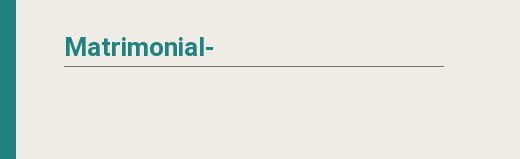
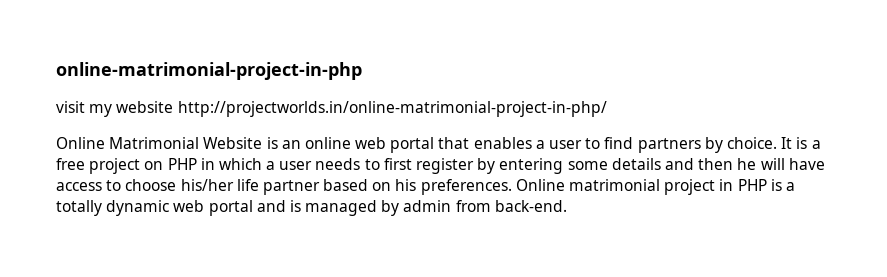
- Matrimonial-
+ online-matrimonial-project-in-php
+ visit my website http://projectworlds.in/online-matrimonial-project-in-php/
+ Online Matrimonial Website is an online web portal that enables a user to find partners by choice. It is a free project on PHP in which a user needs to first register by entering some details and then he will have access to choose his/her life partner based on his preferences. Online matrimonial project in PHP is a totally dynamic web portal and is managed by admin from back-end.

